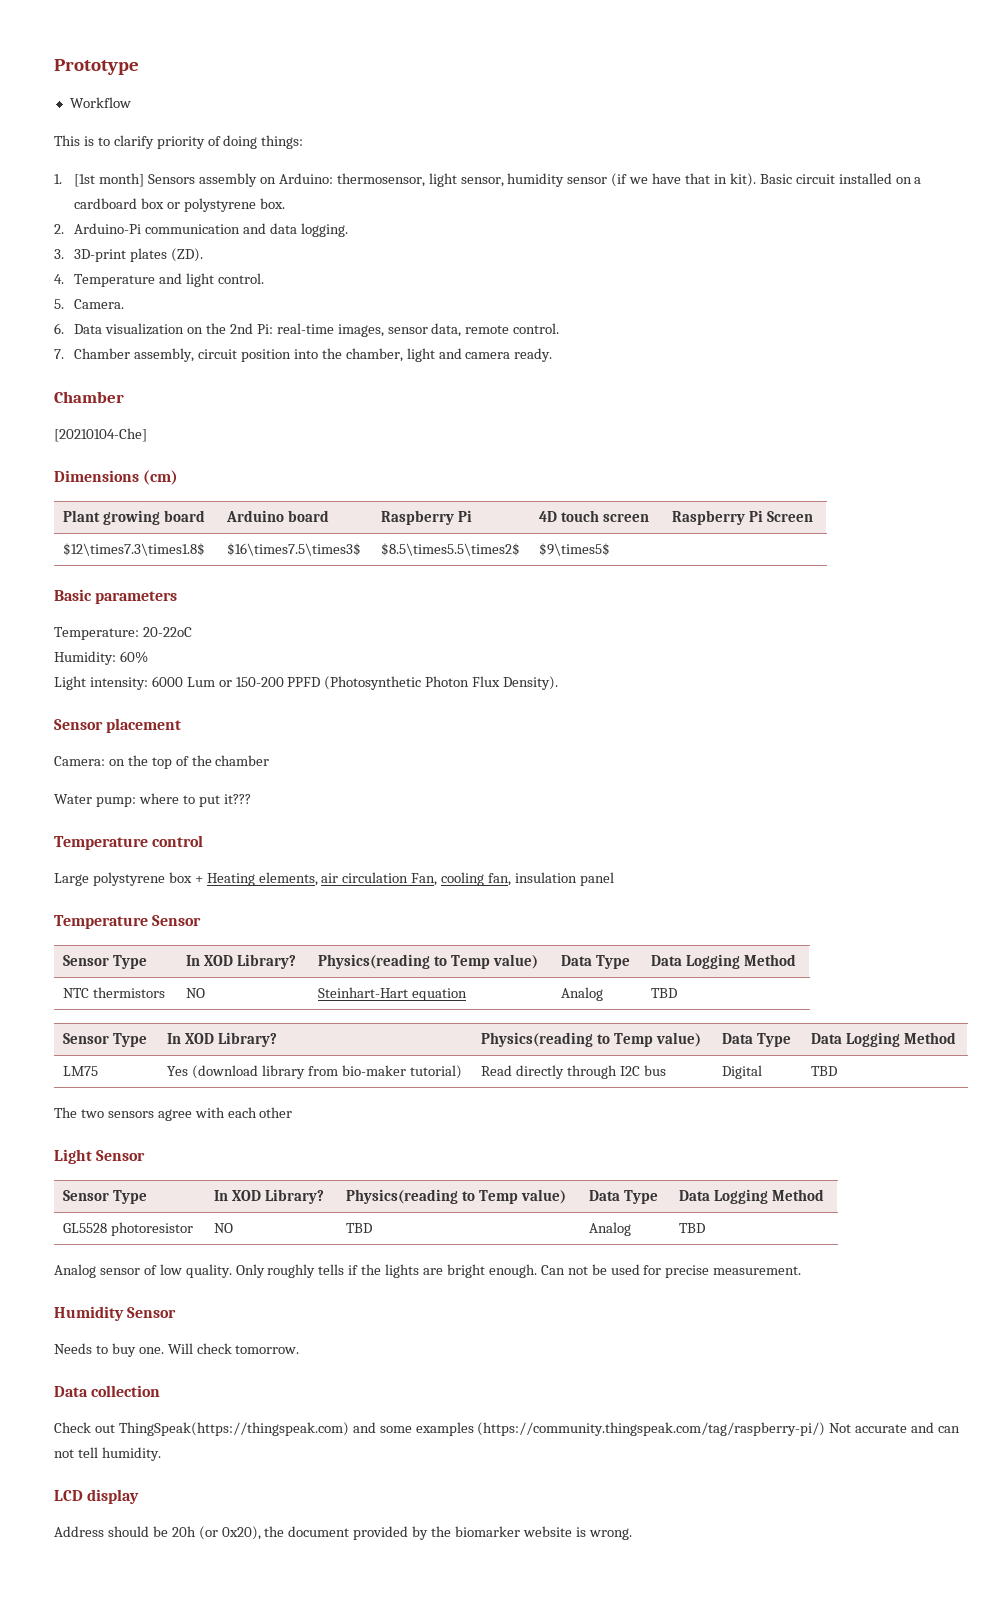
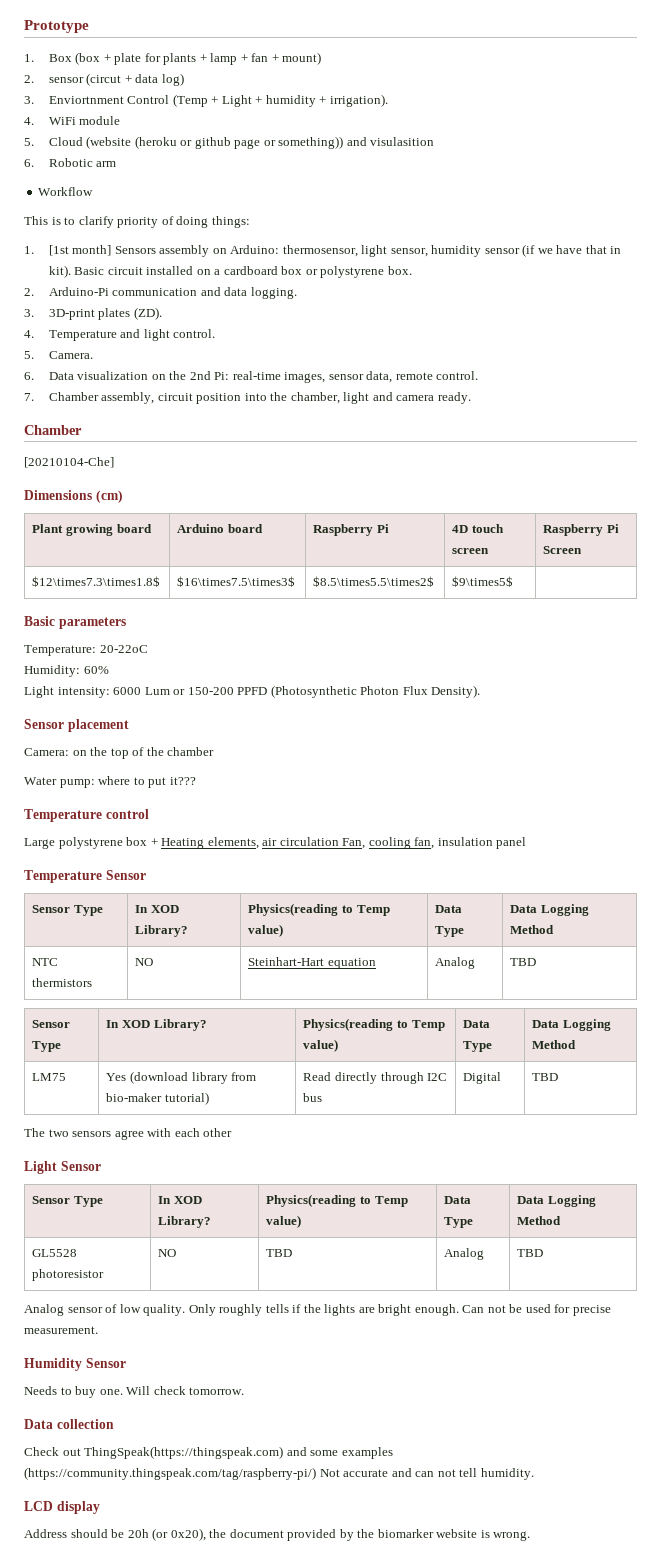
+ 1. Box (box + plate for plants + lamp + fan + mount)
+ 2. sensor (circut + data log)
+ 3. Enviortnment Control (Temp + Light + humidity + irrigation).
+ 4. WiFi module
+ 5. Cloud (website (heroku or github page or something)) and visulasition
+ 6. Robotic arm

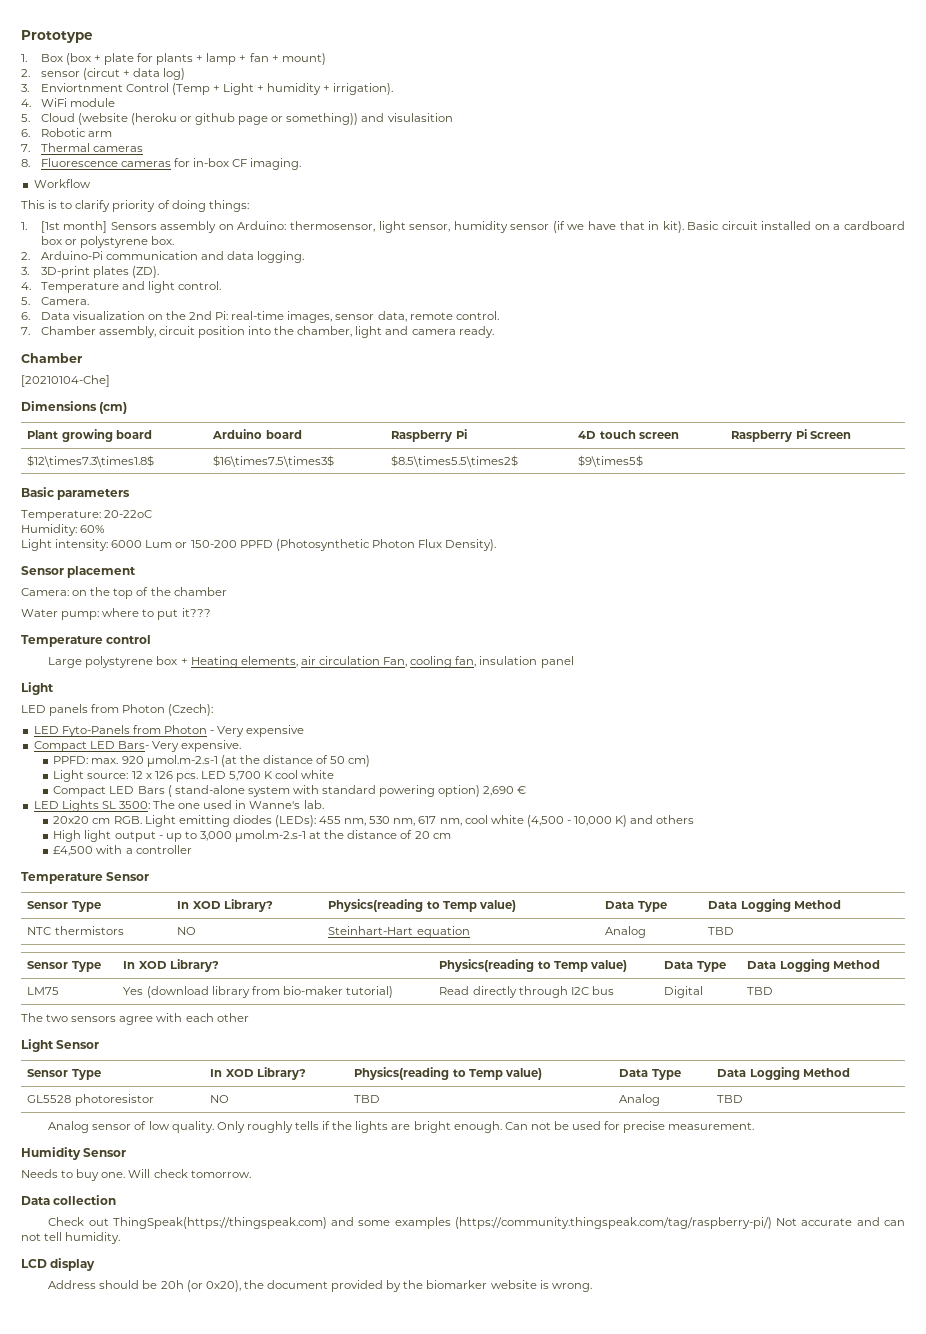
+ 7. Thermal cameras
+ 8. Fluorescence cameras for in-box CF imaging.
  Large polystyrene box + Heating elements, air circulation Fan, cooling fan, insulation panel
+ Light
+ LED panels from Photon (Czech):
+ LED Fyto-Panels from Photon - Very expensive
+ Compact LED Bars- Very expensive.
+ PPFD: max. 920 µmol.m-2.s-1 (at the distance of 50 cm)
+ Light source: 12 x 126 pcs. LED 5,700 K cool white
+ Compact LED Bars ( stand-alone system with standard powering option) 2,690 €
+ LED Lights SL 3500: The one used in Wanne's lab.
+ 20x20 cm RGB. Light emitting diodes (LEDs): 455 nm, 530 nm, 617 nm, cool white (4,500 - 10,000 K) and others
+ High light output - up to 3,000 µmol.m-2.s-1 at the distance of 20 cm
+ £4,500 with a controller

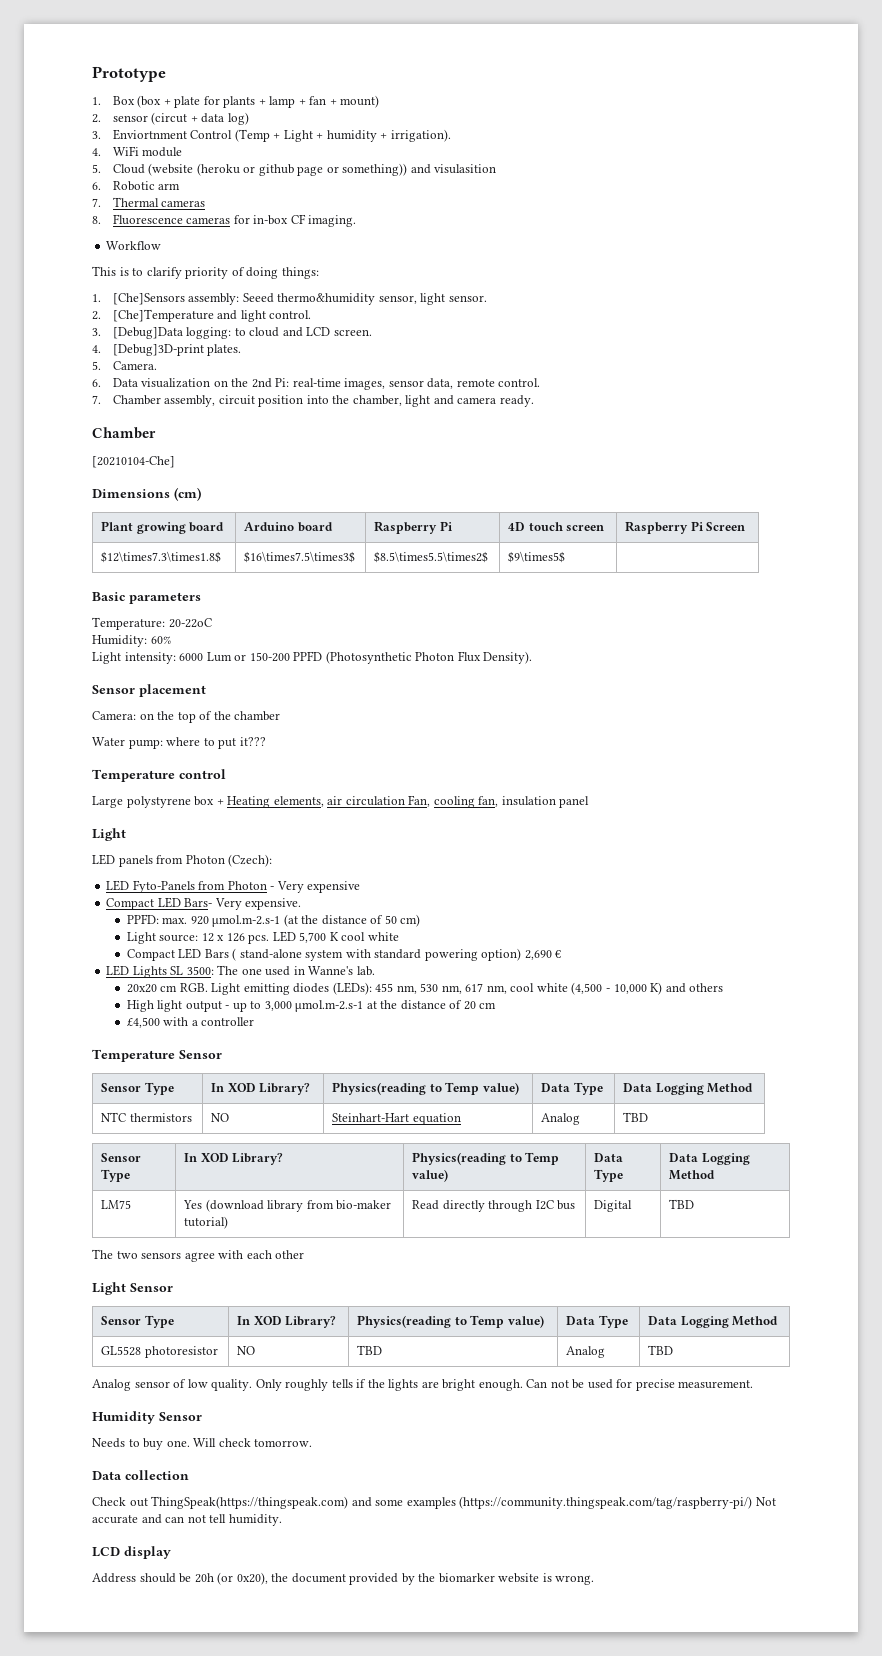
- 1. [1st month] Sensors assembly on Arduino: thermosensor, light sensor, humidity sensor (if we have that in kit). Basic circuit installed on a cardboard box or polystyrene box.
- 2. Arduino-Pi communication and data logging.
- 3. 3D-print plates (ZD).
- 4. Temperature and light control.
+ 1. [Che]Sensors assembly: Seeed thermo&humidity sensor, light sensor.
+ 2. [Che]Temperature and light control.
+ 3. [Debug]Data logging: to cloud and LCD screen.
+ 4. [Debug]3D-print plates.

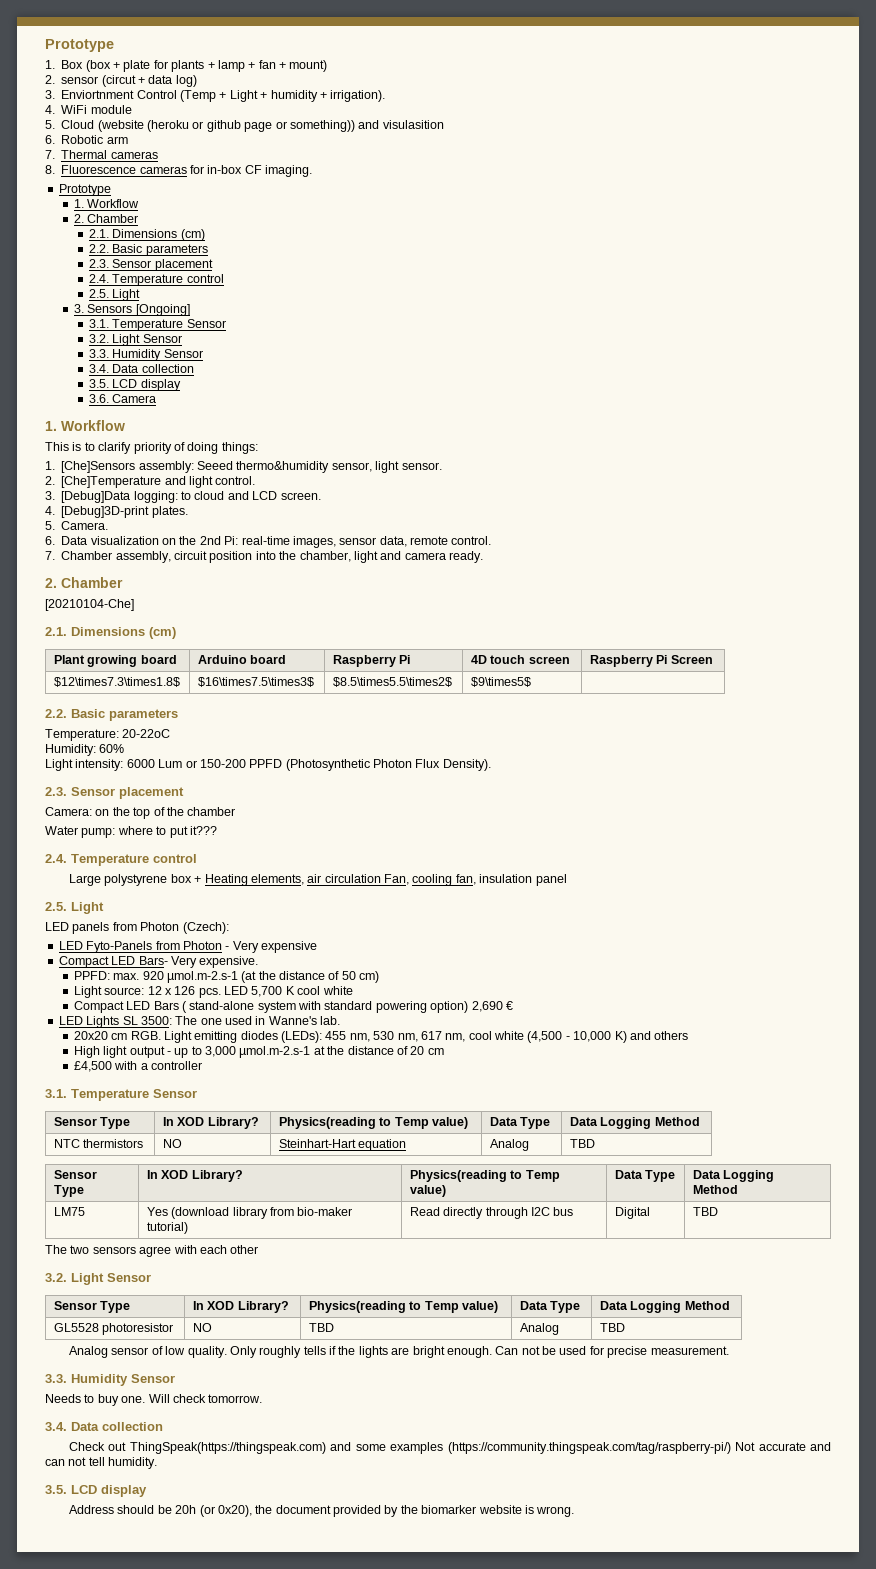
  8. Fluorescence cameras for in-box CF imaging.
- Workflow
+ Prototype
+ 1. Workflow
+ 2. Chamber
+ 2.1. Dimensions (cm)
+ 2.2. Basic parameters
+ 2.3. Sensor placement
+ 2.4. Temperature control
+ 2.5. Light
+ 3. Sensors [Ongoing]
+ 3.1. Temperature Sensor
+ 3.2. Light Sensor
+ 3.3. Humidity Sensor
+ 3.4. Data collection
+ 3.5. LCD display
+ 3.6. Camera
+ 1. Workflow
  7. Chamber assembly, circuit position into the chamber, light and camera ready.
- Chamber
+ 2. Chamber
  [20210104-Che]
- Dimensions (cm)
+ 2.1. Dimensions (cm)
  $12\times7.3\times1.8$ | $16\times7.5\times3$ | $8.5\times5.5\times2$ | $9\times5$ |
- Basic parameters
+ 2.2. Basic parameters
  Light intensity: 6000 Lum or 150-200 PPFD (Photosynthetic Photon Flux Density).
- Sensor placement
+ 2.3. Sensor placement
  Water pump: where to put it???
- Temperature control
+ 2.4. Temperature control
  Large polystyrene box + Heating elements, air circulation Fan, cooling fan, insulation panel
- Light
+ 2.5. Light
  £4,500 with a controller
- Temperature Sensor
+ 3.1. Temperature Sensor
  The two sensors agree with each other
- Light Sensor
+ 3.2. Light Sensor
  Can not be used for precise measurement.
- Humidity Sensor
+ 3.3. Humidity Sensor
  Will check tomorrow.
- Data collection
+ 3.4. Data collection
  Check out ThingSpeak(https://thingspeak.com) and some examples (https://community.thingspeak.com/tag/raspberry-pi/) Not accurate and can not tell humidity.
- LCD display
+ 3.5. LCD display

